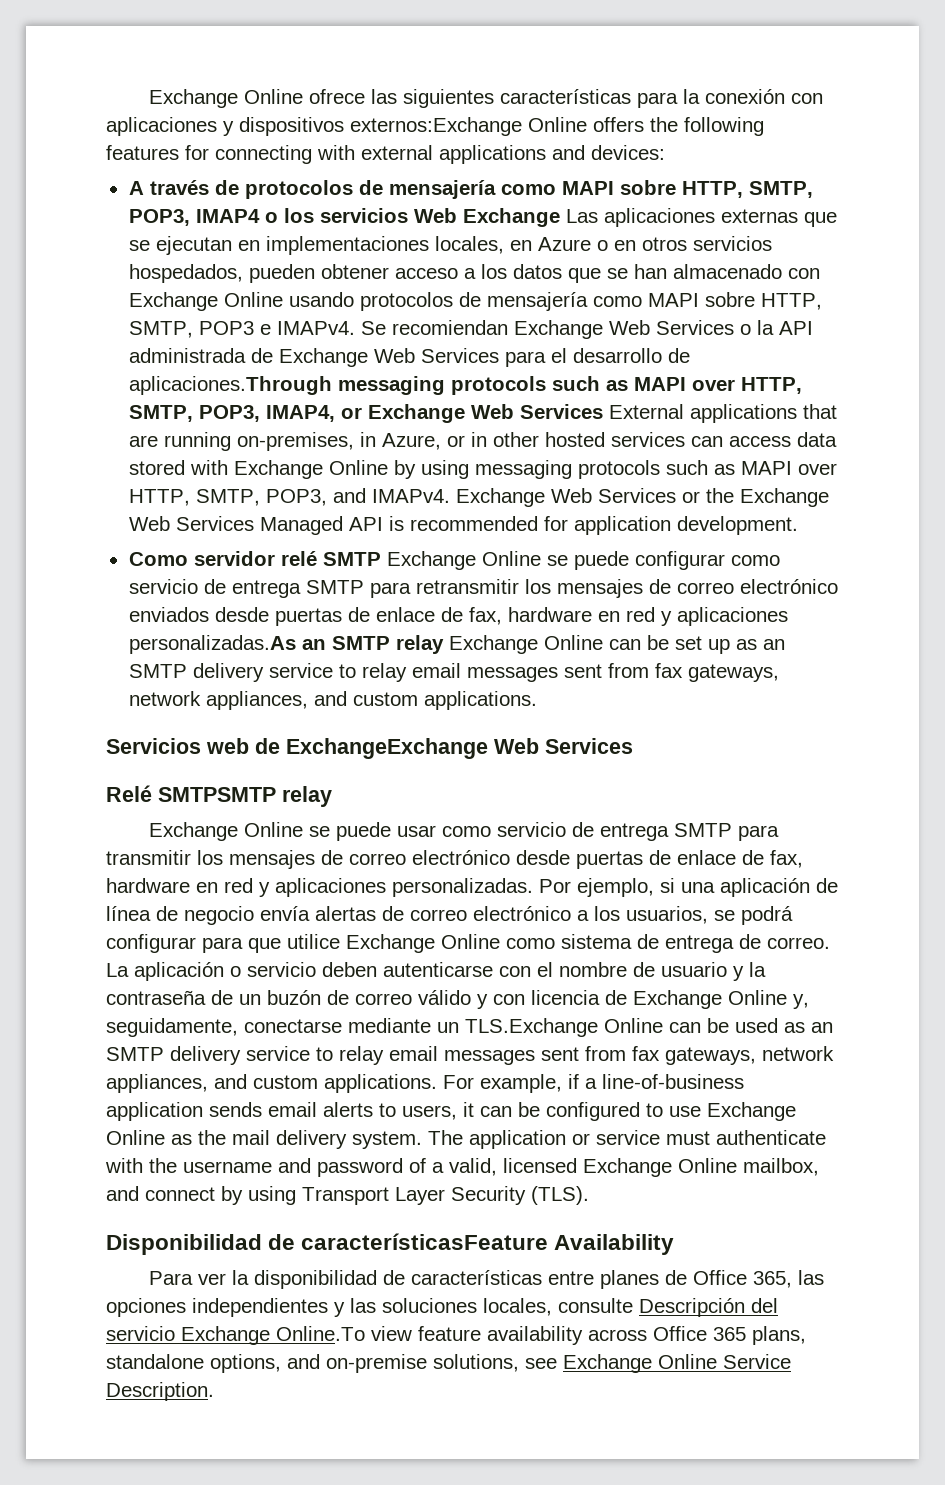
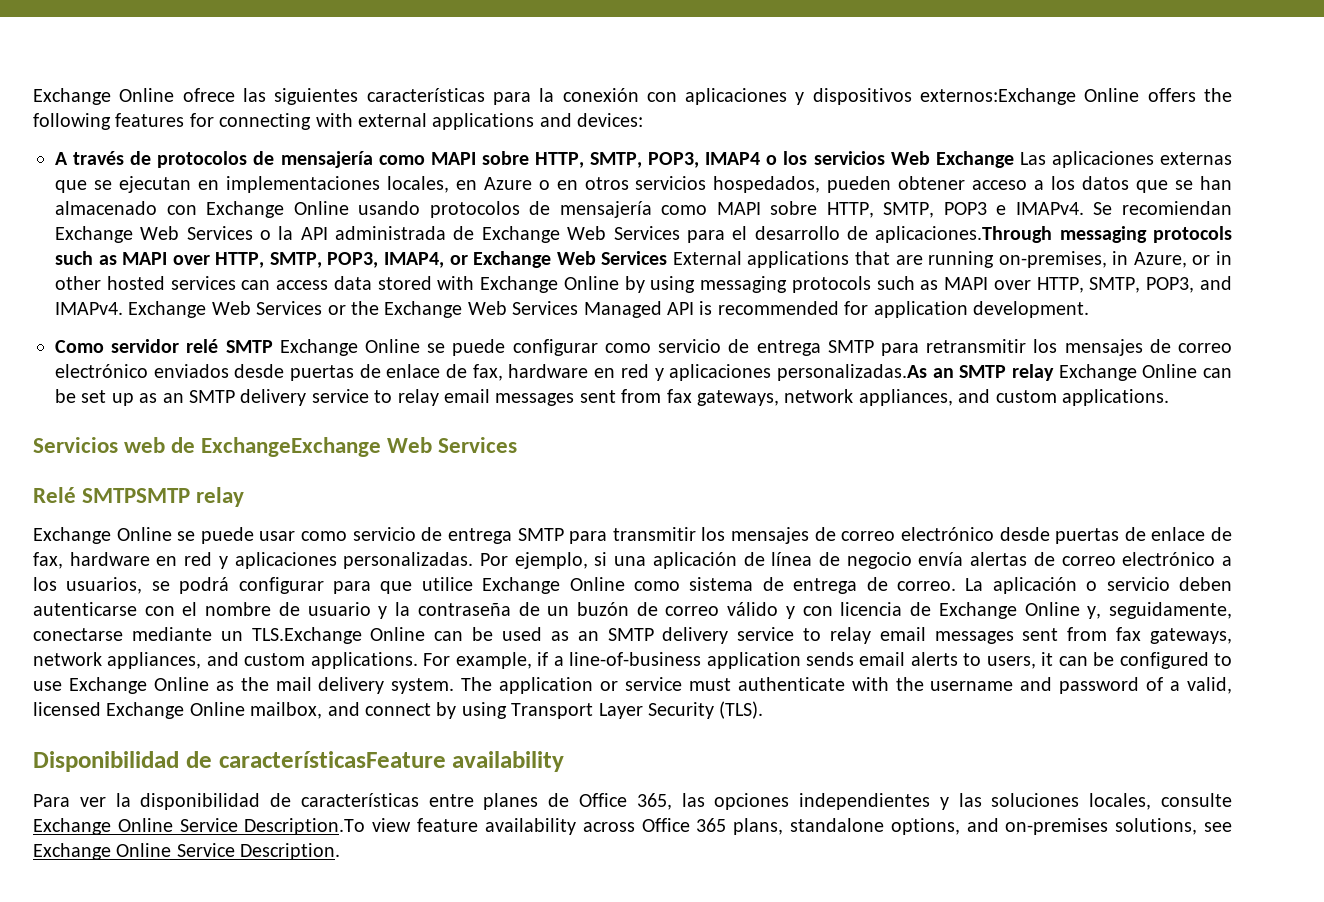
- Disponibilidad de característicasFeature Availability
+ Disponibilidad de característicasFeature availability
- Para ver la disponibilidad de características entre planes de Office 365, las opciones independientes y las soluciones locales, consulte Descripción del servicio Exchange Online.To view feature availability across Office 365 plans, standalone options, and on-premise solutions, see Exchange Online Service Description.
+ Para ver la disponibilidad de características entre planes de Office 365, las opciones independientes y las soluciones locales, consulte Exchange Online Service Description.To view feature availability across Office 365 plans, standalone options, and on-premises solutions, see Exchange Online Service Description.

